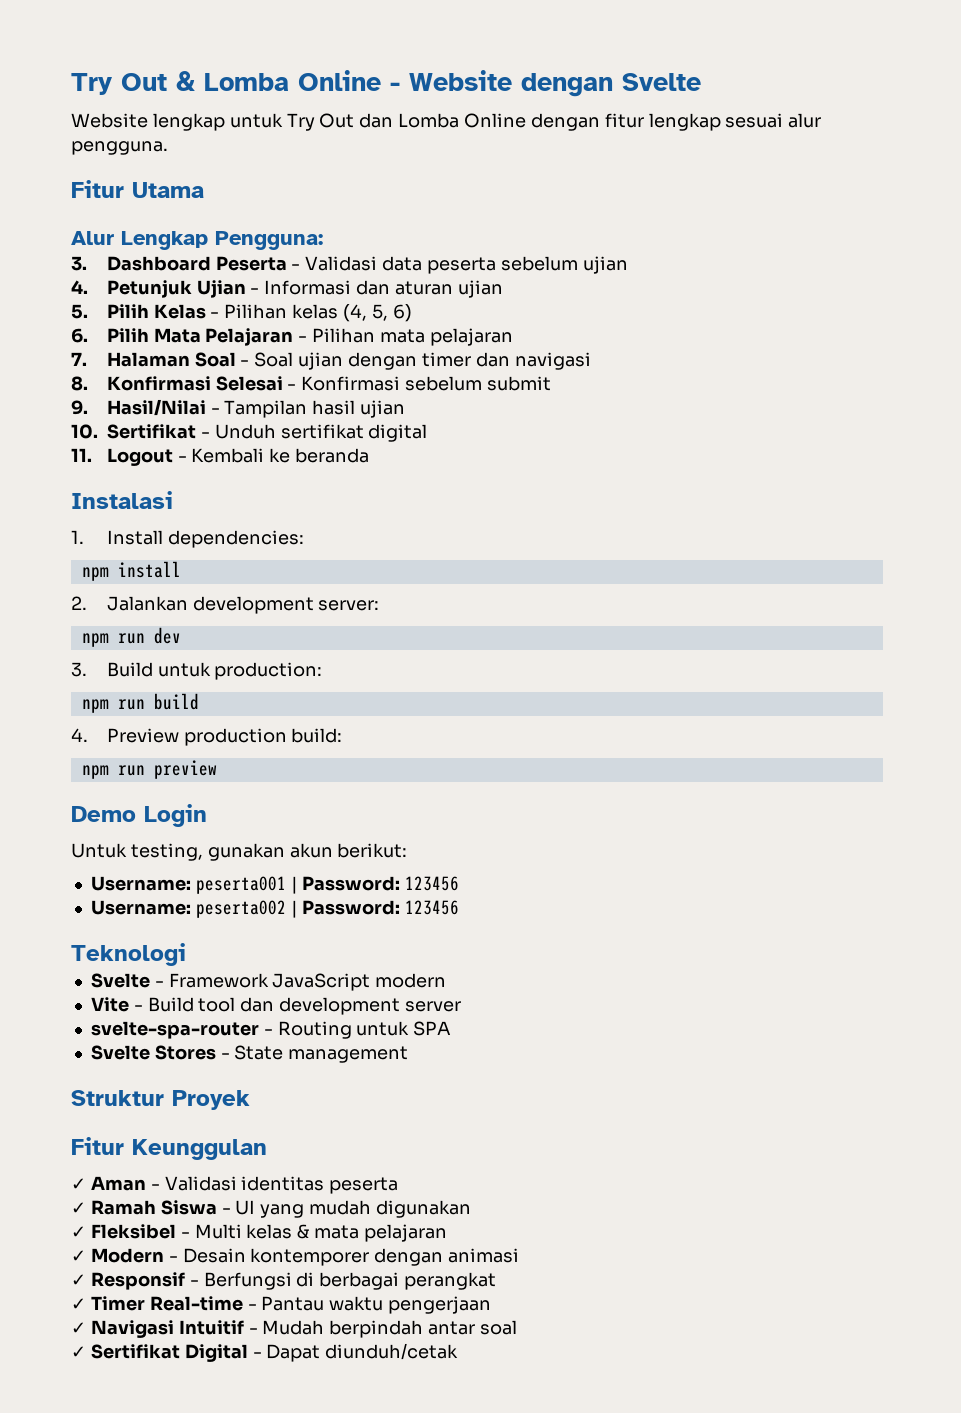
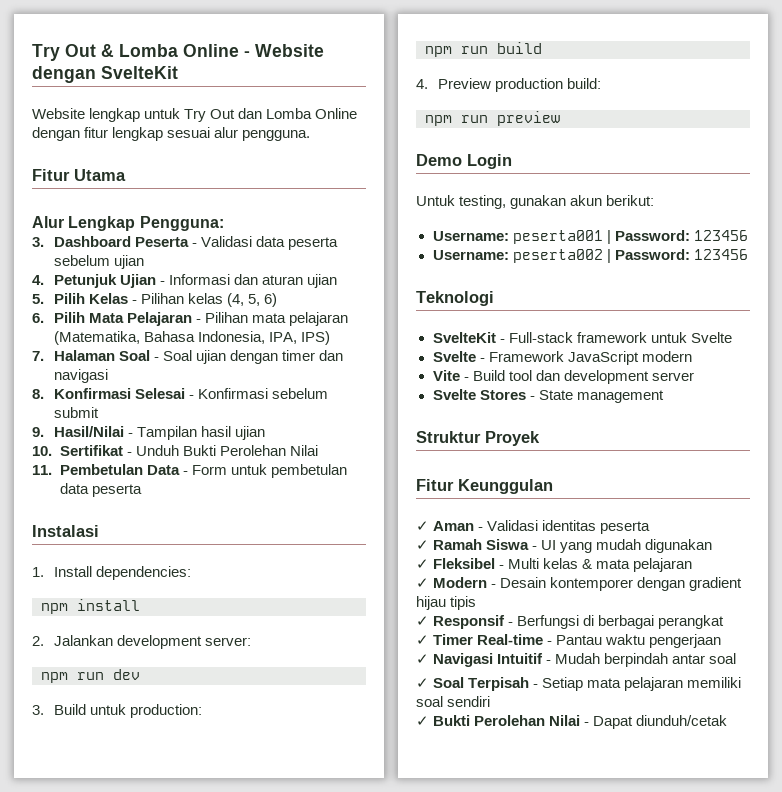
- Try Out & Lomba Online - Website dengan Svelte
+ Try Out & Lomba Online - Website dengan SvelteKit
- 6. Pilih Mata Pelajaran - Pilihan mata pelajaran
+ 6. Pilih Mata Pelajaran - Pilihan mata pelajaran (Matematika, Bahasa Indonesia, IPA, IPS)
- 10. Sertifikat - Unduh sertifikat digital
- 11. Logout - Kembali ke beranda
+ 10. Sertifikat - Unduh Bukti Perolehan Nilai
+ 11. Pembetulan Data - Form untuk pembetulan data peserta
+ SvelteKit - Full-stack framework untuk Svelte
- svelte-spa-router - Routing untuk SPA
- ✓ Modern - Desain kontemporer dengan animasi
+ ✓ Modern - Desain kontemporer dengan gradient hijau tipis
- ✓ Sertifikat Digital - Dapat diunduh/cetak
+ ✓ Soal Terpisah - Setiap mata pelajaran memiliki soal sendiri
+ ✓ Bukti Perolehan Nilai - Dapat diunduh/cetak

